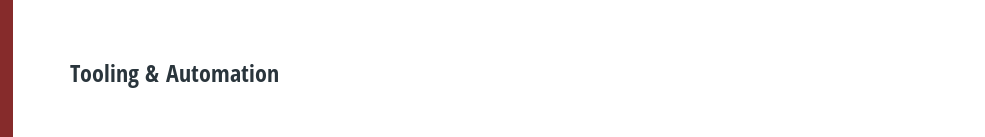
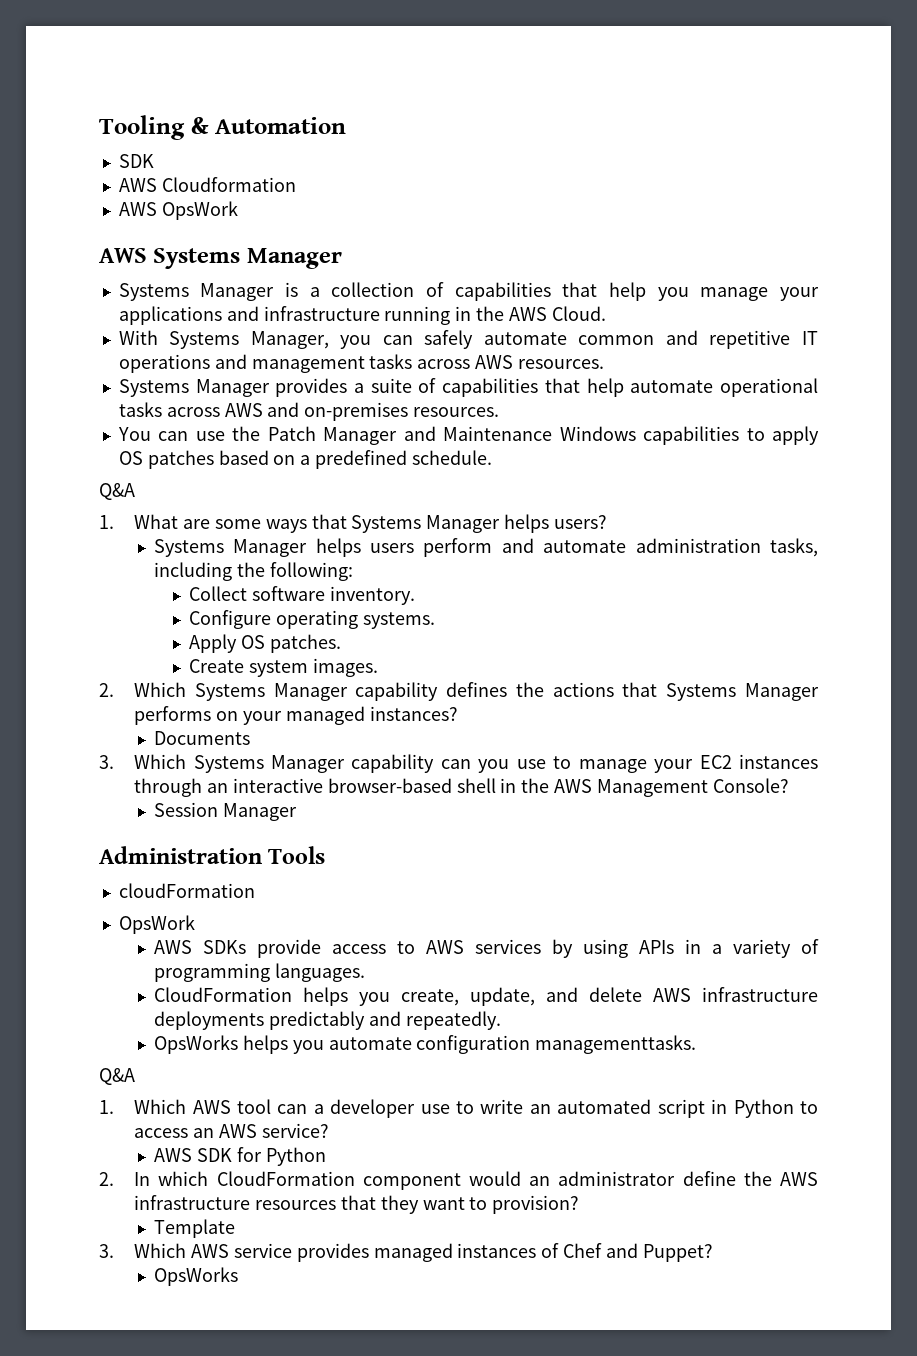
  Tooling & Automation
+ SDK
+ AWS Cloudformation
+ AWS OpsWork
+ AWS Systems Manager
+ Systems Manager is a collection of capabilities that help you manage your applications and infrastructure running in the AWS Cloud.
+ With Systems Manager, you can safely automate common and repetitive IT operations and management tasks across AWS resources.
+ Systems Manager provides a suite of capabilities that help automate operational tasks across AWS and on-premises resources.
+ You can use the Patch Manager and Maintenance Windows capabilities to apply OS patches based on a predefined schedule.
+ Q&A
+ 1. What are some ways that Systems Manager helps users?
+ Systems Manager helps users perform and automate administration tasks, including the following:
+ Collect software inventory.
+ Configure operating systems.
+ Apply OS patches.
+ Create system images.
+ 2. Which Systems Manager capability defines the actions that Systems Manager performs on your managed instances?
+ Documents
+ 3. Which Systems Manager capability can you use to manage your EC2 instances through an interactive browser-based shell in the AWS Management Console?
+ Session Manager
+ Administration Tools
+ cloudFormation
+ OpsWork
+ AWS SDKs provide access to AWS services by using APIs in a variety of programming languages.
+ CloudFormation helps you create, update, and delete AWS infrastructure deployments predictably and repeatedly.
+ OpsWorks helps you automate configuration managementtasks.
+ Q&A
+ 1. Which AWS tool can a developer use to write an automated script in Python to access an AWS service?
+ AWS SDK for Python
+ 2. In which CloudFormation component would an administrator define the AWS infrastructure resources that they want to provision?
+ Template
+ 3. Which AWS service provides managed instances of Chef and Puppet?
+ OpsWorks

